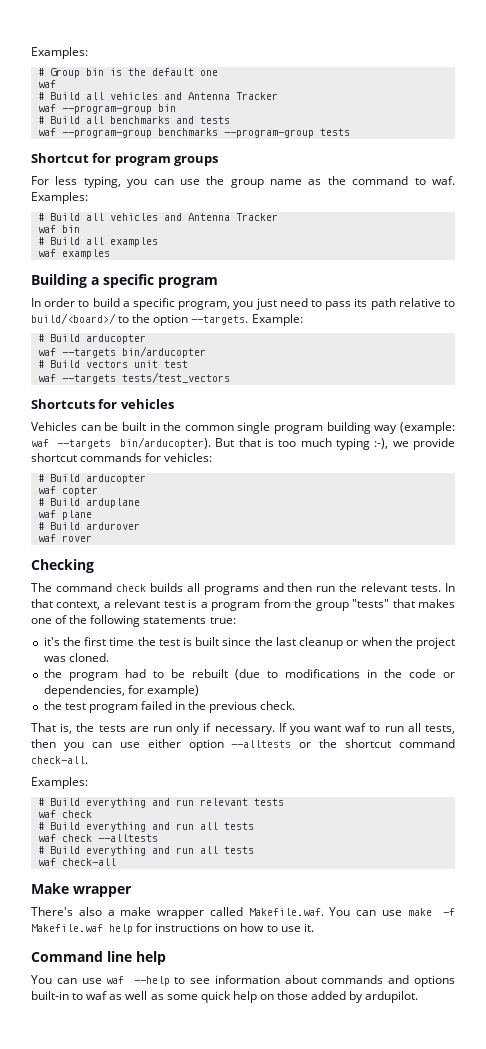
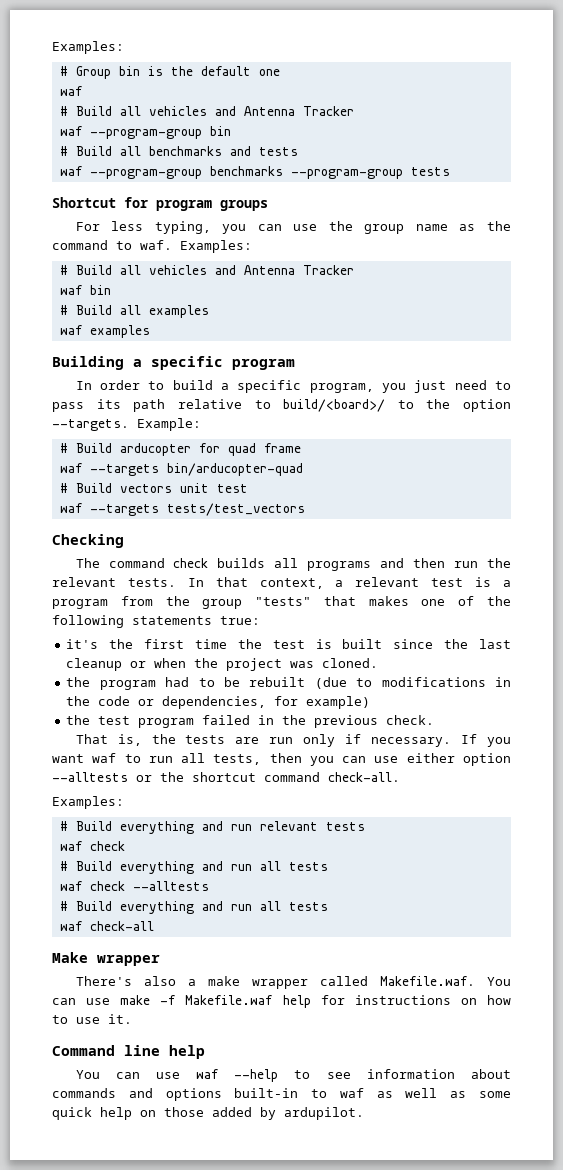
  Example:
- # Build arducopter
- waf --targets bin/arducopter
+ # Build arducopter for quad frame
+ waf --targets bin/arducopter-quad
- Shortcuts for vehicles
- Vehicles can be built in the common single program building way (example: waf --targets bin/arducopter). But that is too much typing :-), we provide shortcut commands for vehicles:
- # Build arducopter
- waf copter
- # Build arduplane
- waf plane
- # Build ardurover
- waf rover

